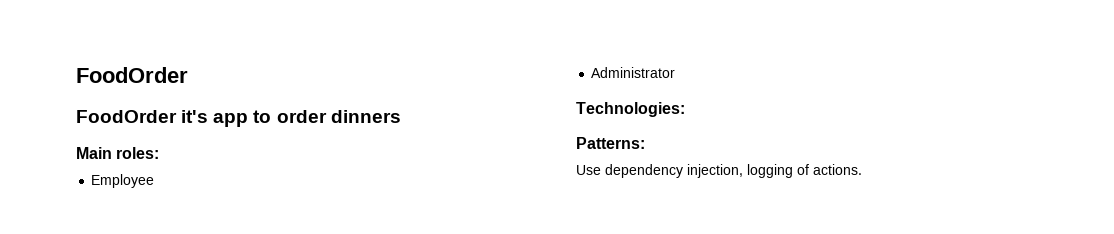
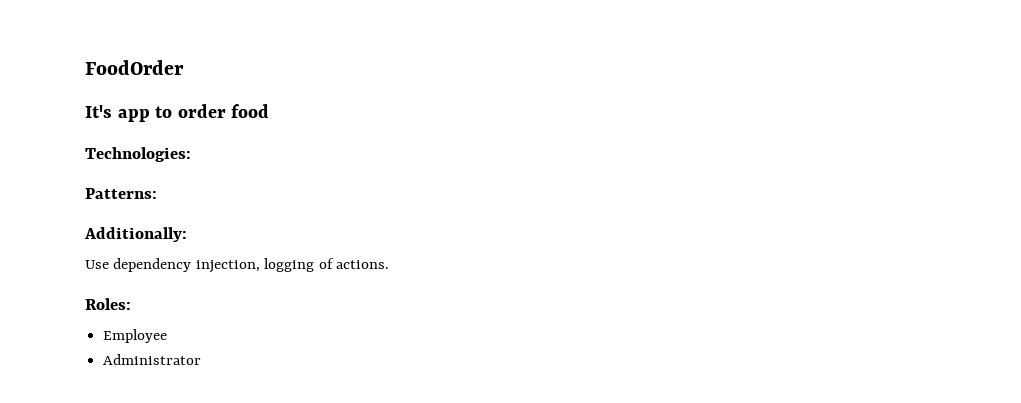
- FoodOrder it's app to order dinners
- Main roles:
- Employee
- Administrator
+ It's app to order food
+ Additionally:
+ Roles:
+ Employee
+ Administrator

